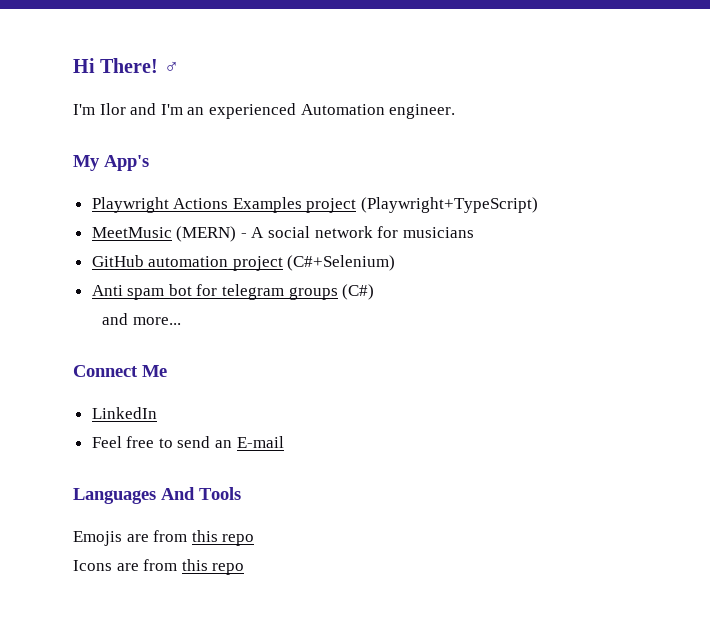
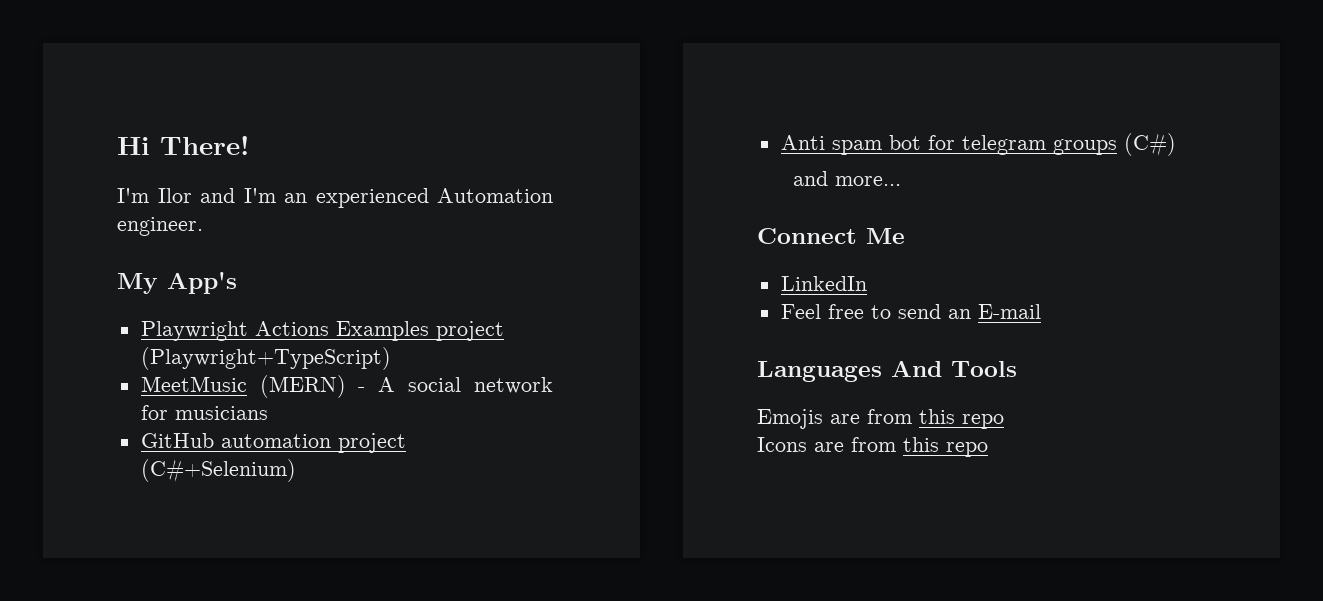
- ♂

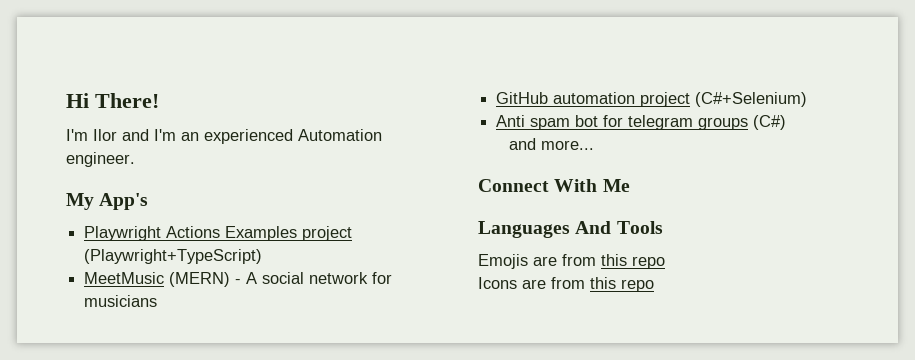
- Connect Me
+ Connect With Me
- LinkedIn
- Feel free to send an E-mail

